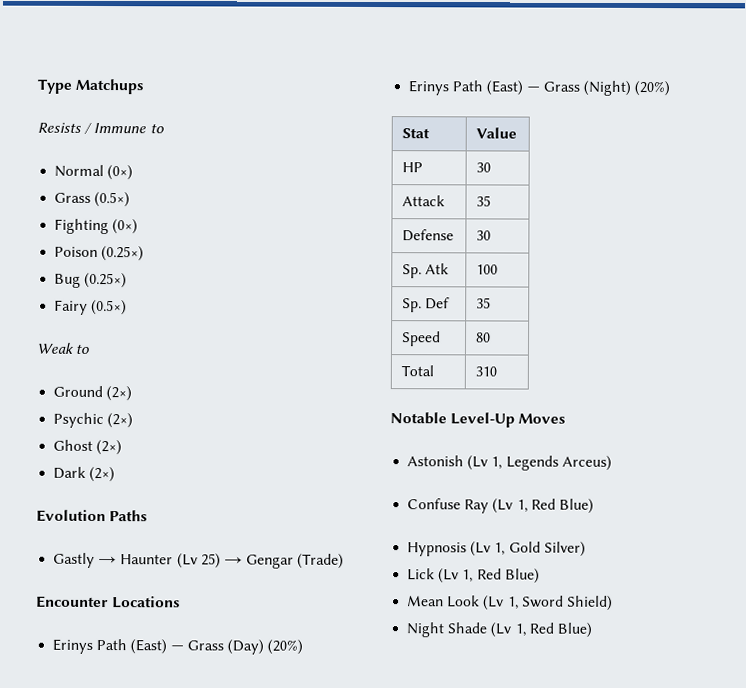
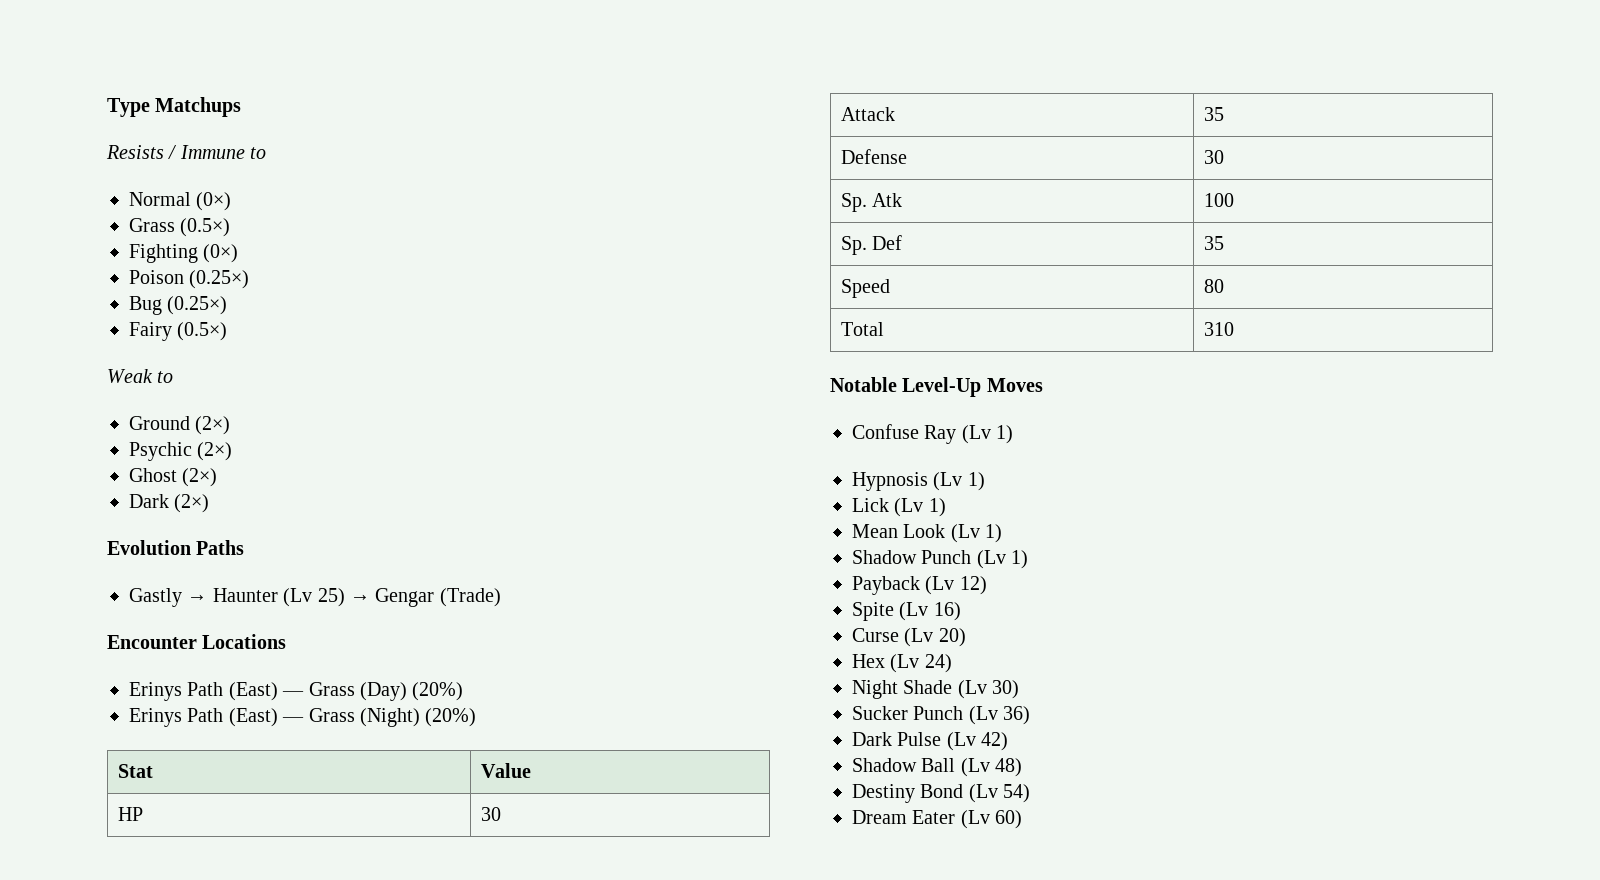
- Astonish (Lv 1, Legends Arceus)
- Confuse Ray (Lv 1, Red Blue)
+ Confuse Ray (Lv 1)
- Hypnosis (Lv 1, Gold Silver)
+ Hypnosis (Lv 1)
- Lick (Lv 1, Red Blue)
+ Lick (Lv 1)
- Mean Look (Lv 1, Sword Shield)
- Night Shade (Lv 1, Red Blue)
+ Mean Look (Lv 1)
+ Shadow Punch (Lv 1)
+ Payback (Lv 12)
+ Spite (Lv 16)
+ Curse (Lv 20)
+ Hex (Lv 24)
+ Night Shade (Lv 30)
+ Sucker Punch (Lv 36)
+ Dark Pulse (Lv 42)
+ Shadow Ball (Lv 48)
+ Destiny Bond (Lv 54)
+ Dream Eater (Lv 60)

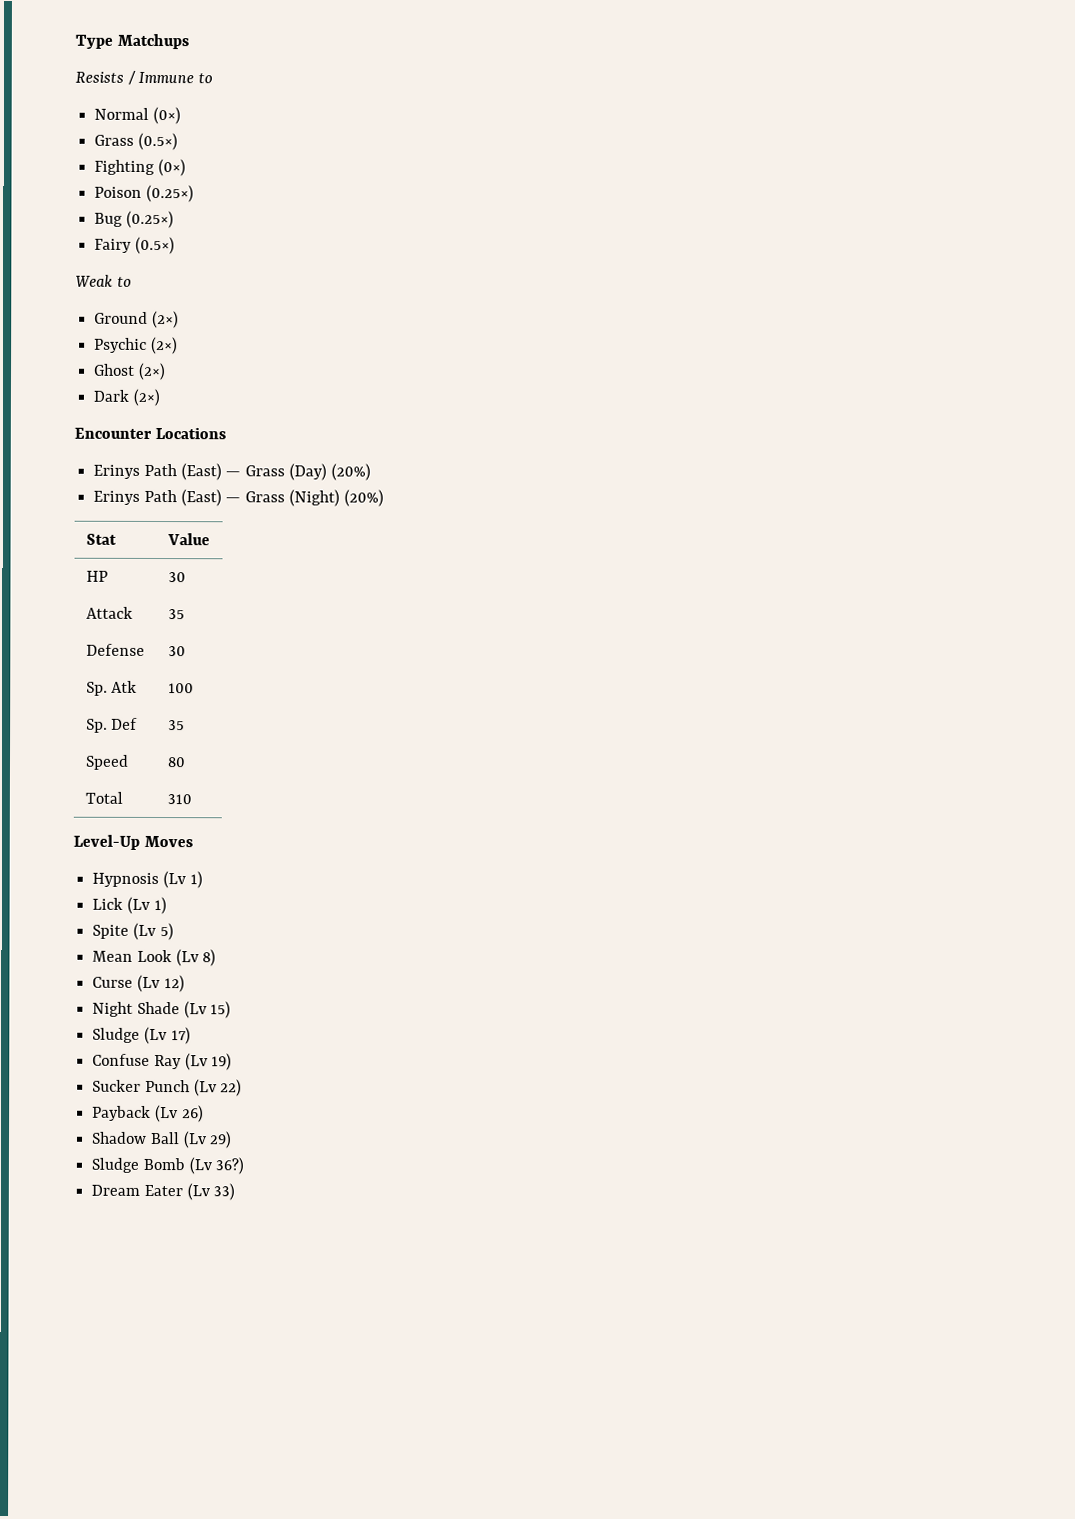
- Evolution Paths
- Gastly → Haunter (Lv 25) → Gengar (Trade)
- Notable Level-Up Moves
+ Level-Up Moves
- Confuse Ray (Lv 1)
+ Spite (Lv 5)
- Mean Look (Lv 1)
- Shadow Punch (Lv 1)
- Payback (Lv 12)
- Spite (Lv 16)
- Curse (Lv 20)
- Hex (Lv 24)
- Night Shade (Lv 30)
- Sucker Punch (Lv 36)
- Dark Pulse (Lv 42)
- Shadow Ball (Lv 48)
- Destiny Bond (Lv 54)
+ Mean Look (Lv 8)
+ Curse (Lv 12)
+ Night Shade (Lv 15)
+ Sludge (Lv 17)
+ Confuse Ray (Lv 19)
+ Sucker Punch (Lv 22)
+ Payback (Lv 26)
+ Shadow Ball (Lv 29)
+ Sludge Bomb (Lv 36?)
- Dream Eater (Lv 60)
+ Dream Eater (Lv 33)

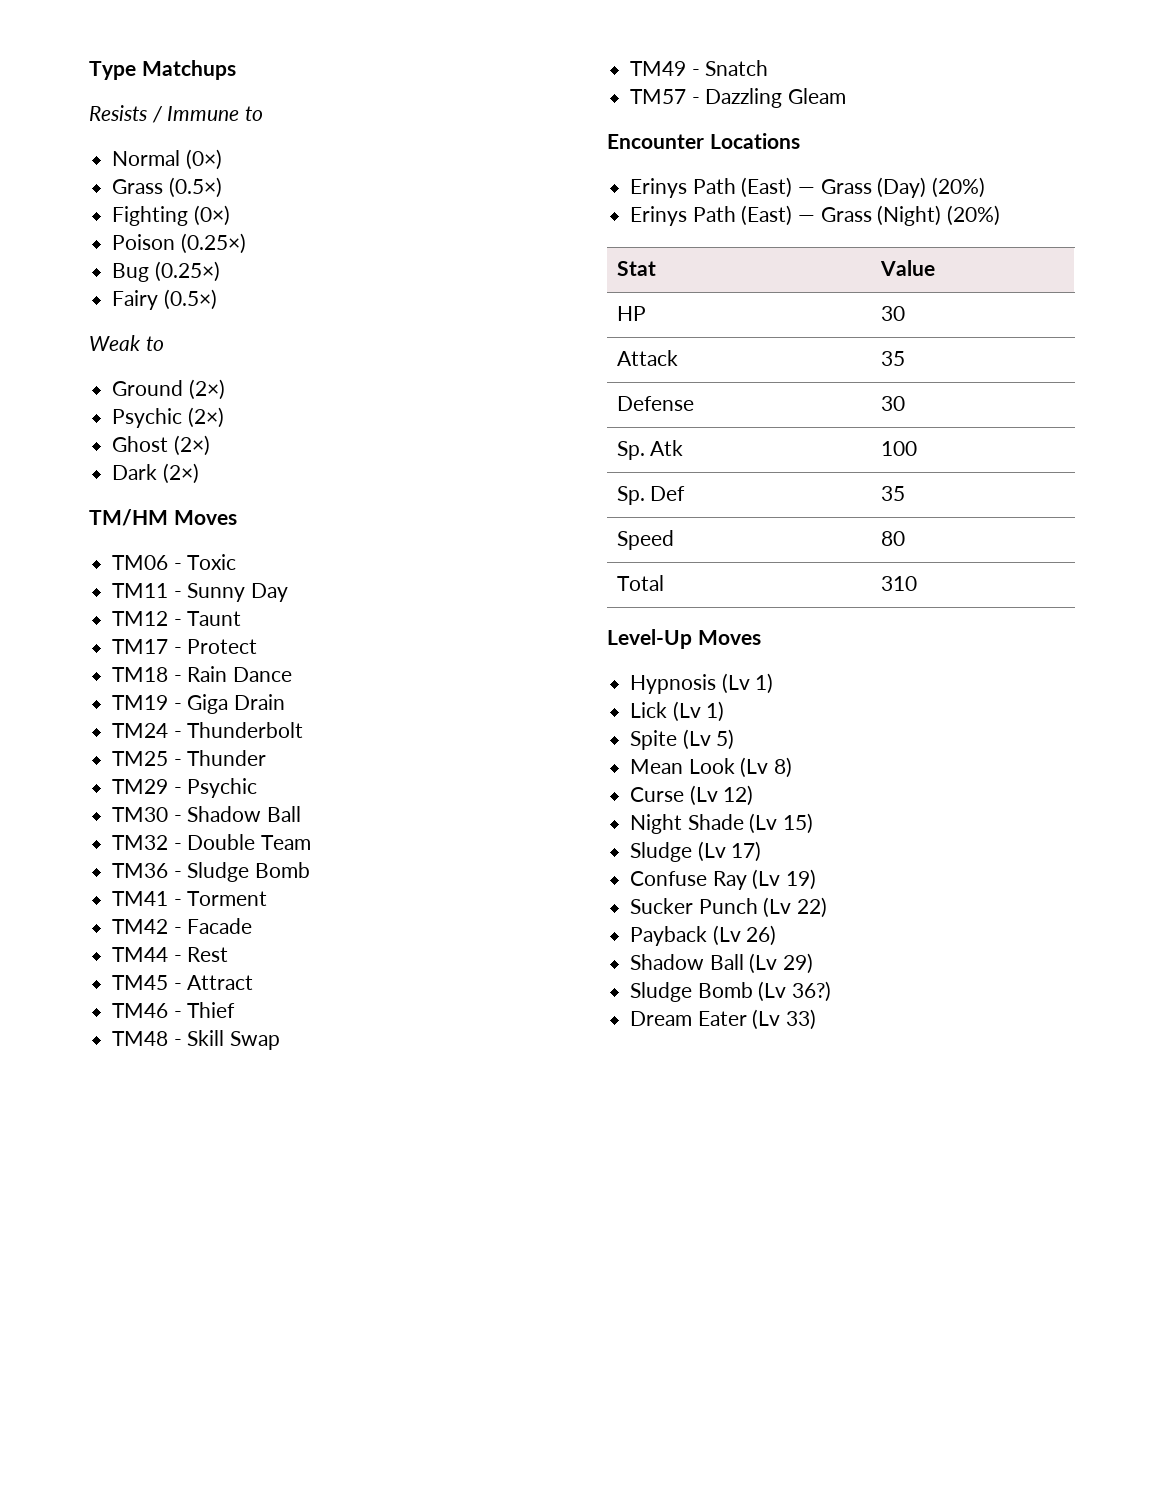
+ TM/HM Moves
+ TM06 - Toxic
+ TM11 - Sunny Day
+ TM12 - Taunt
+ TM17 - Protect
+ TM18 - Rain Dance
+ TM19 - Giga Drain
+ TM24 - Thunderbolt
+ TM25 - Thunder
+ TM29 - Psychic
+ TM30 - Shadow Ball
+ TM32 - Double Team
+ TM36 - Sludge Bomb
+ TM41 - Torment
+ TM42 - Facade
+ TM44 - Rest
+ TM45 - Attract
+ TM46 - Thief
+ TM48 - Skill Swap
+ TM49 - Snatch
+ TM57 - Dazzling Gleam

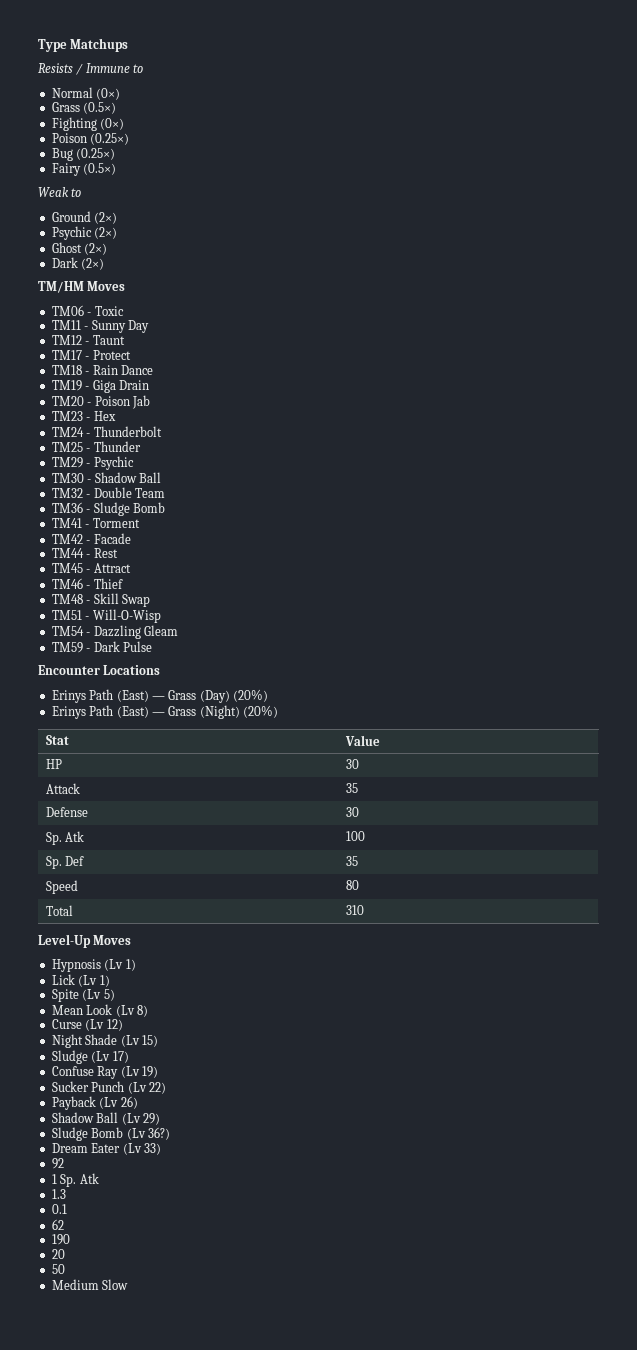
+ TM20 - Poison Jab
+ TM23 - Hex
- TM49 - Snatch
- TM57 - Dazzling Gleam
+ TM51 - Will-O-Wisp
+ TM54 - Dazzling Gleam
+ TM59 - Dark Pulse
+ 92
+ 1 Sp. Atk
+ 1.3
+ 0.1
+ 62
+ 190
+ 20
+ 50
+ Medium Slow

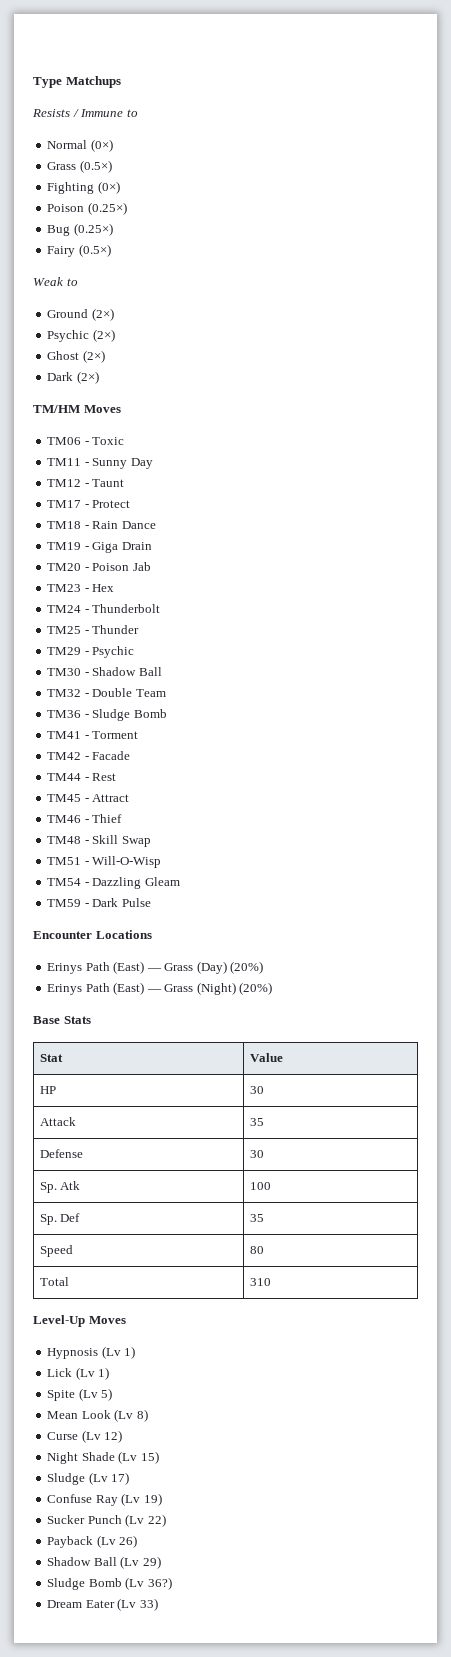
+ Base Stats
- 92
- 1 Sp. Atk
- 1.3
- 0.1
- 62
- 190
- 20
- 50
- Medium Slow

